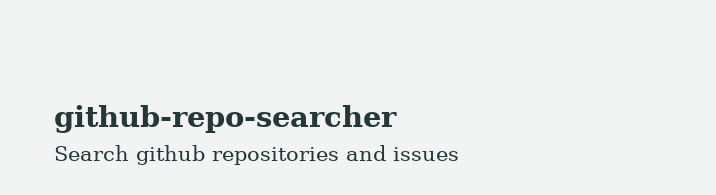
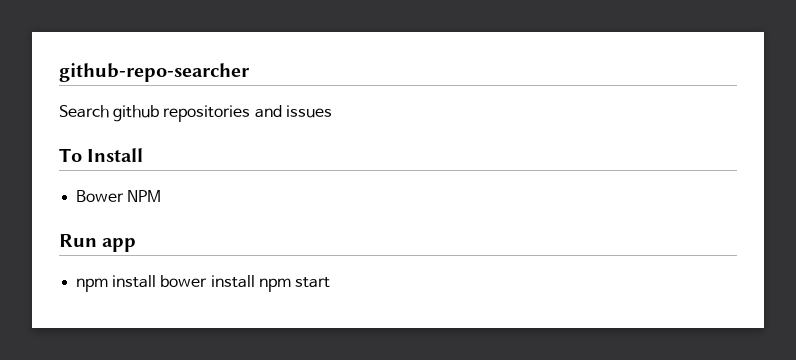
+ To Install
+ Bower NPM
+ Run app
+ npm install bower install npm start

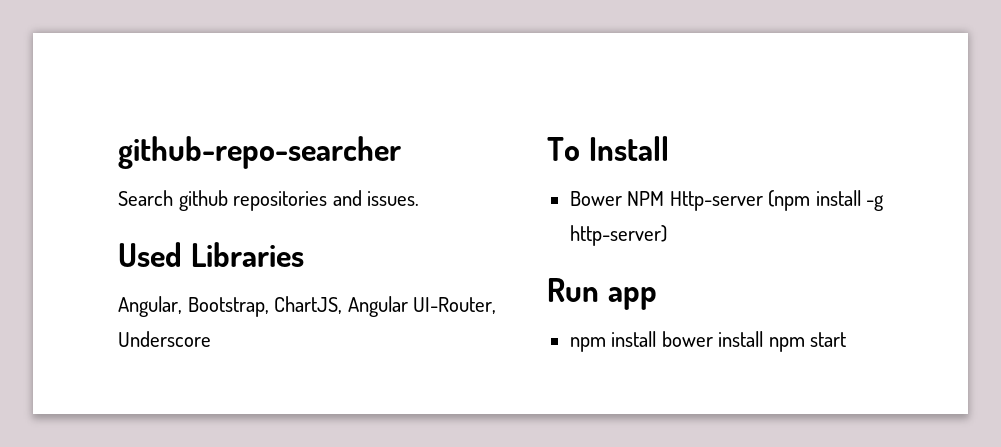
- Search github repositories and issues
+ Search github repositories and issues.
+ Used Libraries
+ Angular, Bootstrap, ChartJS, Angular UI-Router, Underscore
- Bower NPM
+ Bower NPM Http-server (npm install -g http-server)

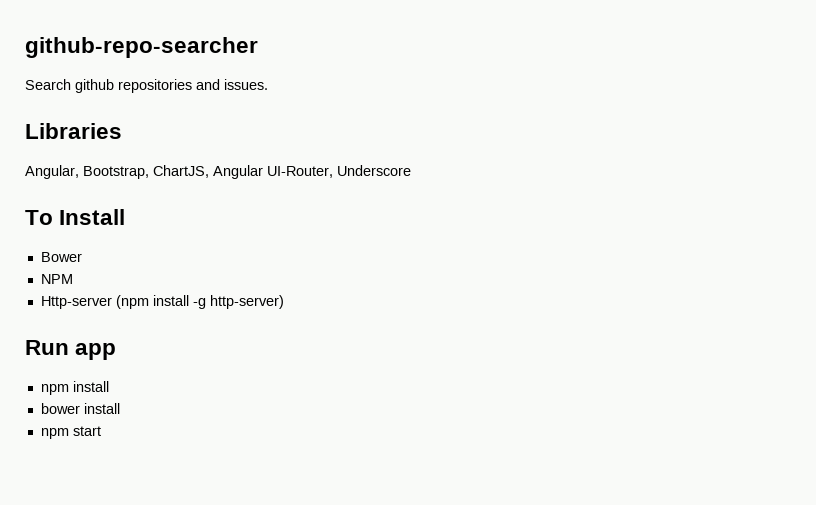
- Used Libraries
+ Libraries
- Bower NPM Http-server (npm install -g http-server)
+ Bower
+ NPM
+ Http-server (npm install -g http-server)
- npm install bower install npm start
+ npm install
+ bower install
+ npm start

